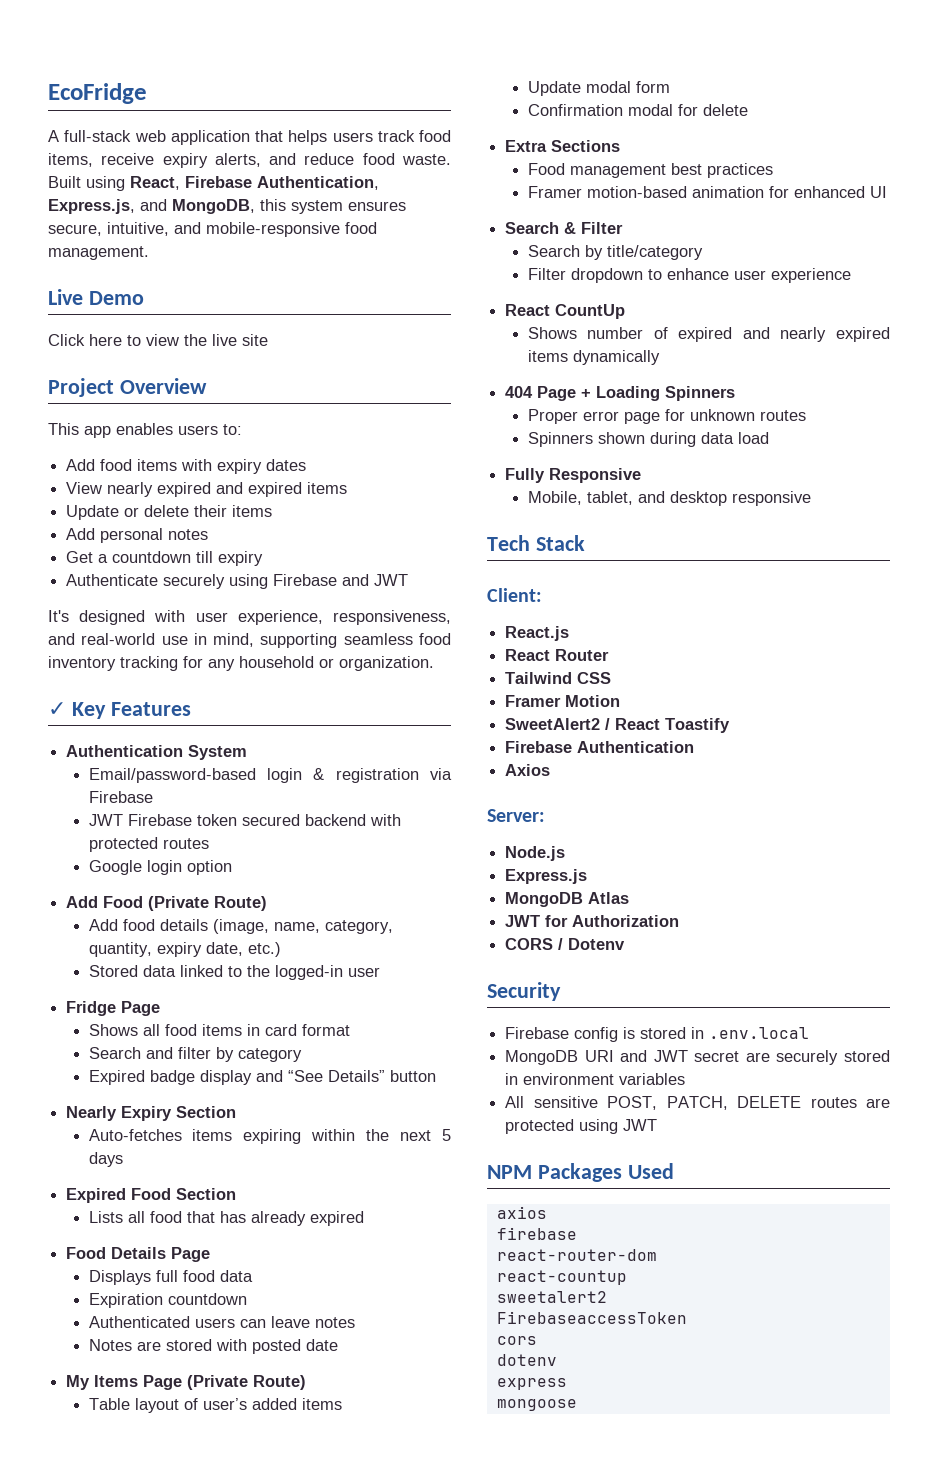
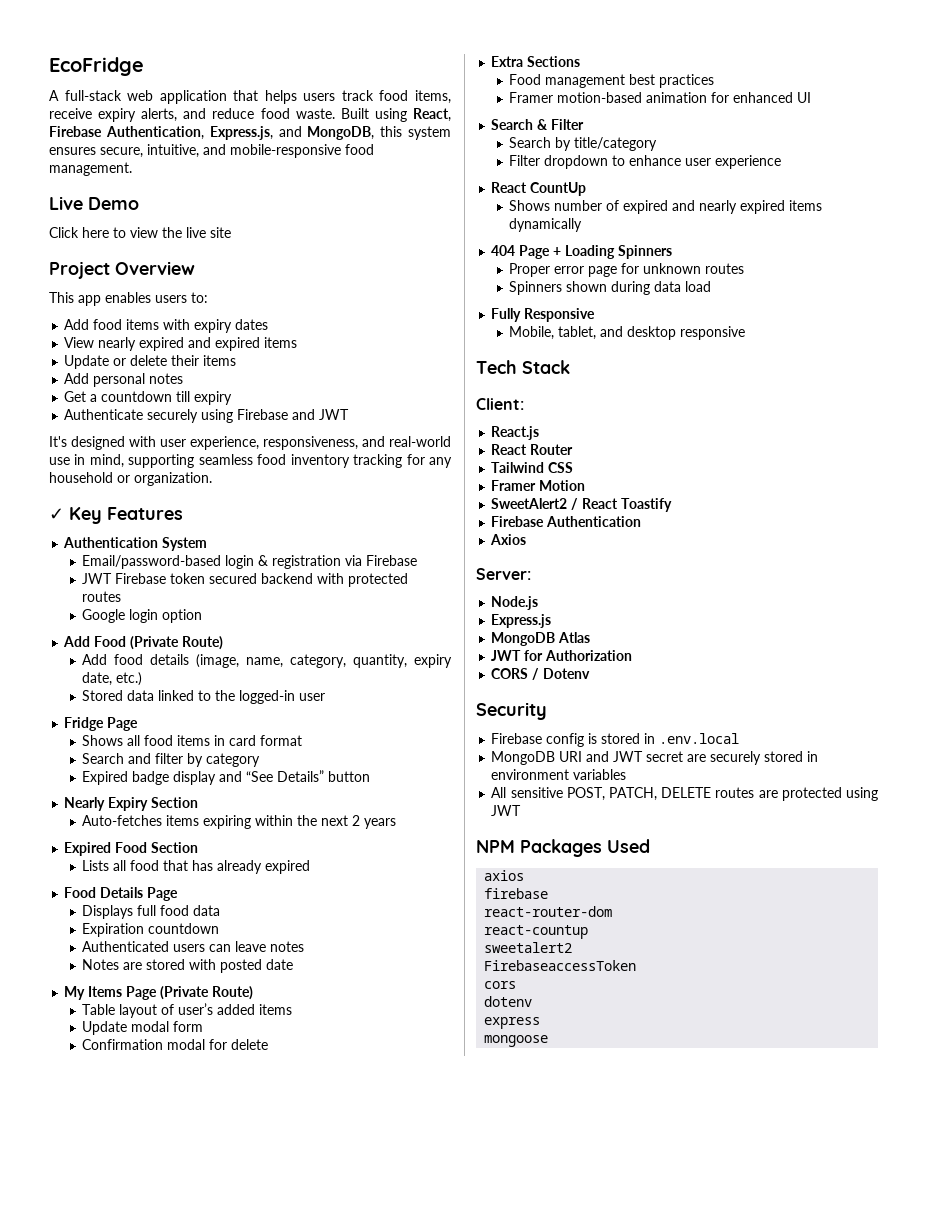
- Auto-fetches items expiring within the next 5 days
+ Auto-fetches items expiring within the next 2 years

